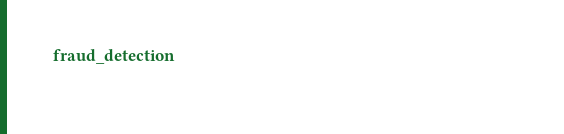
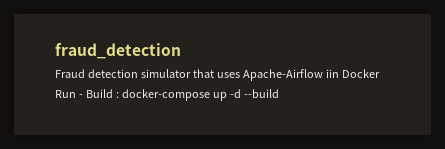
+ Fraud detection simulator that uses Apache-Airflow iin Docker
+ Run - Build : docker-compose up -d --build

